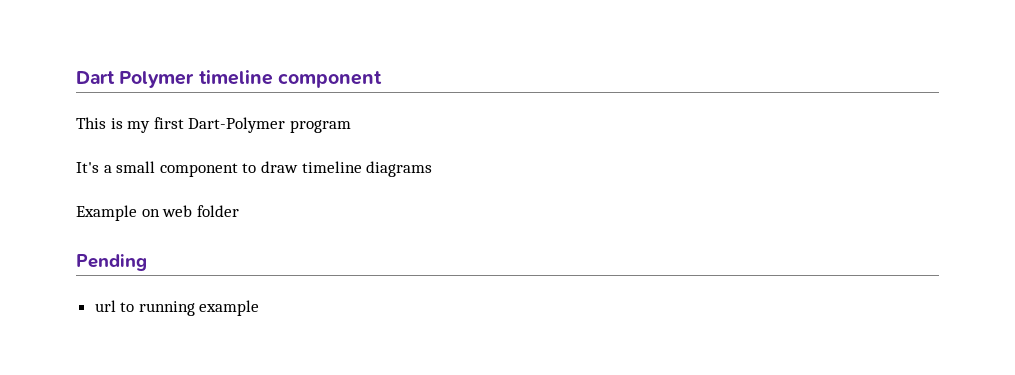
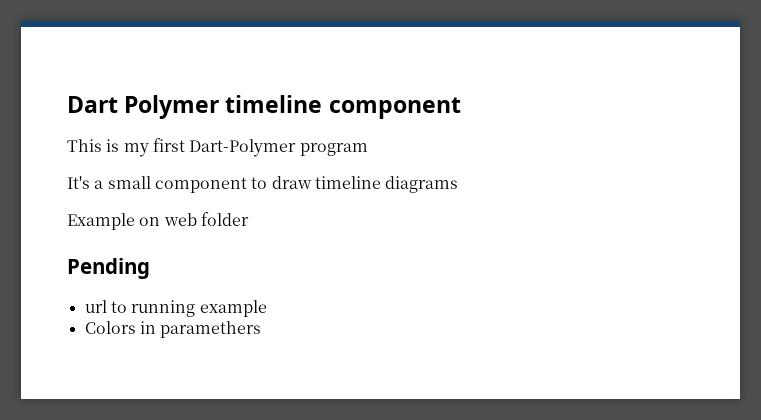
+ Colors in paramethers

